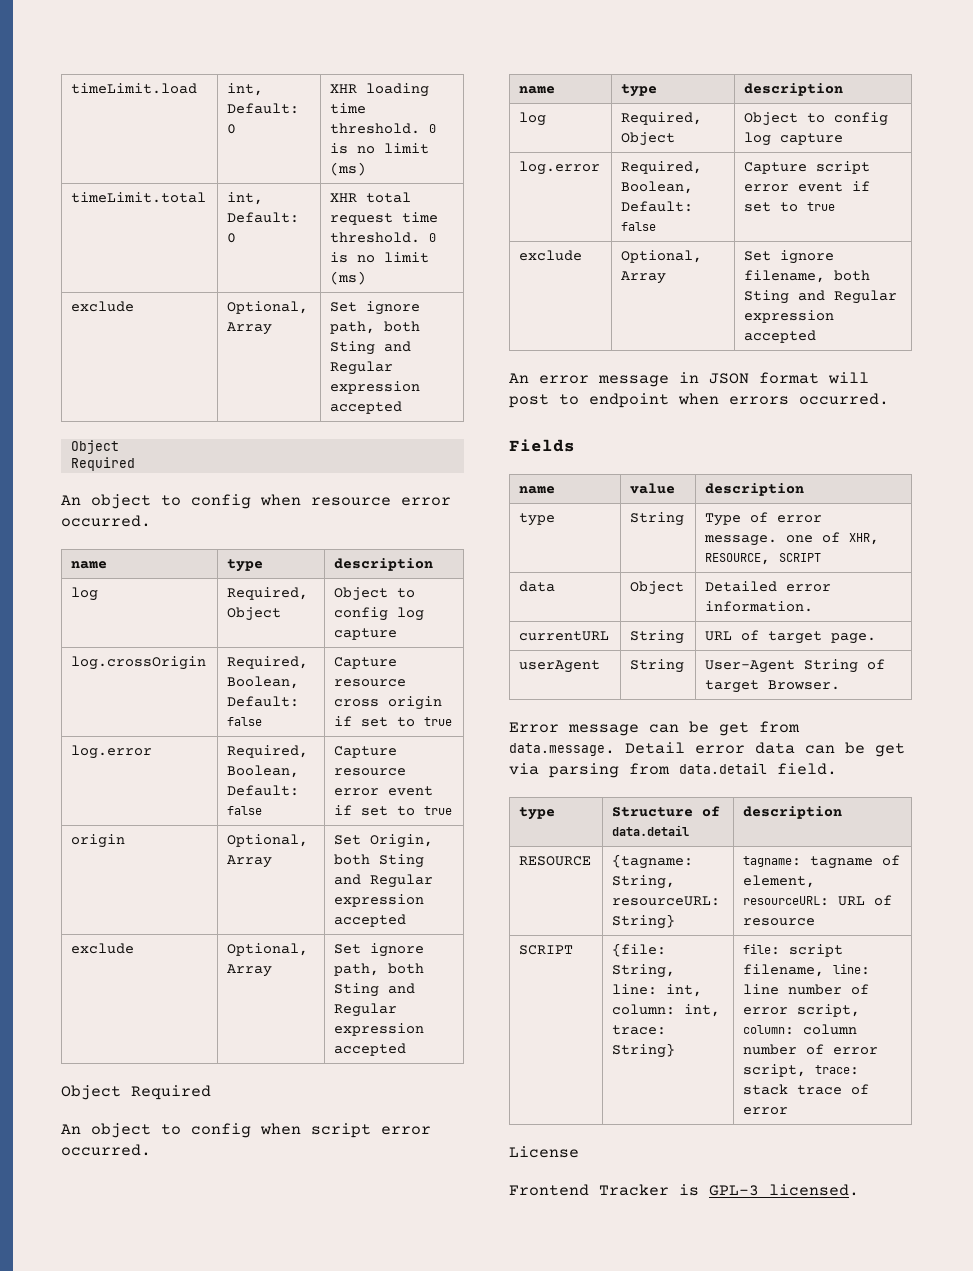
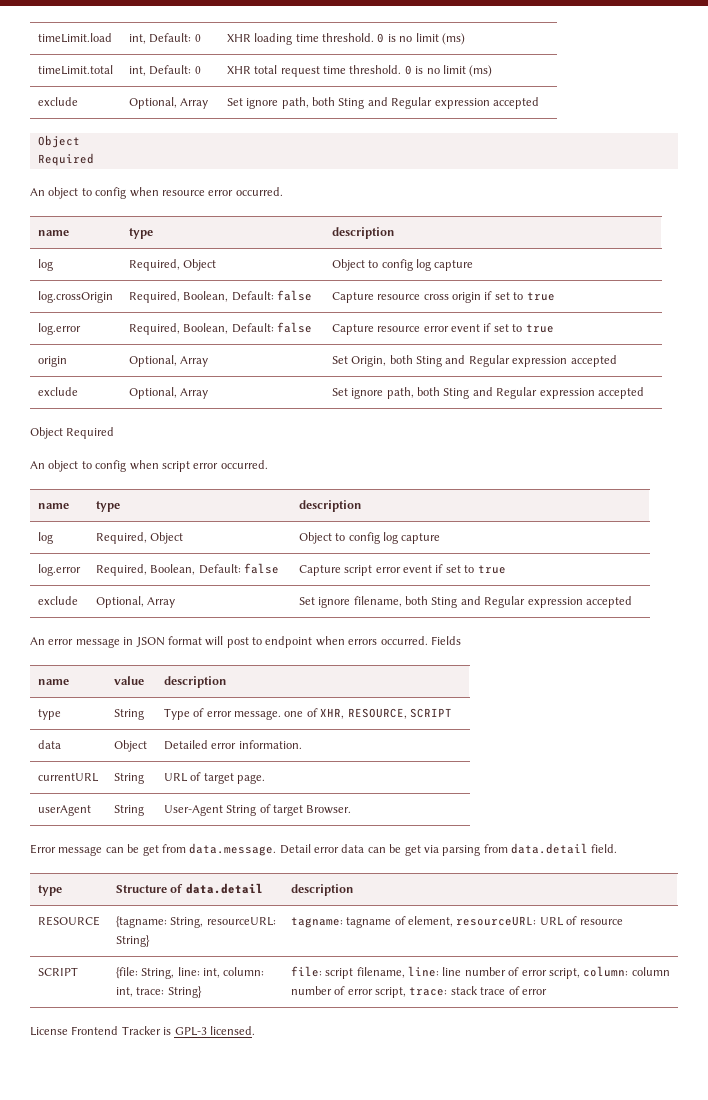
- An error message in JSON format will post to endpoint when errors occurred.
- Fields
+ An error message in JSON format will post to endpoint when errors occurred. Fields
- License
- Frontend Tracker is GPL-3 licensed.
+ License Frontend Tracker is GPL-3 licensed.

